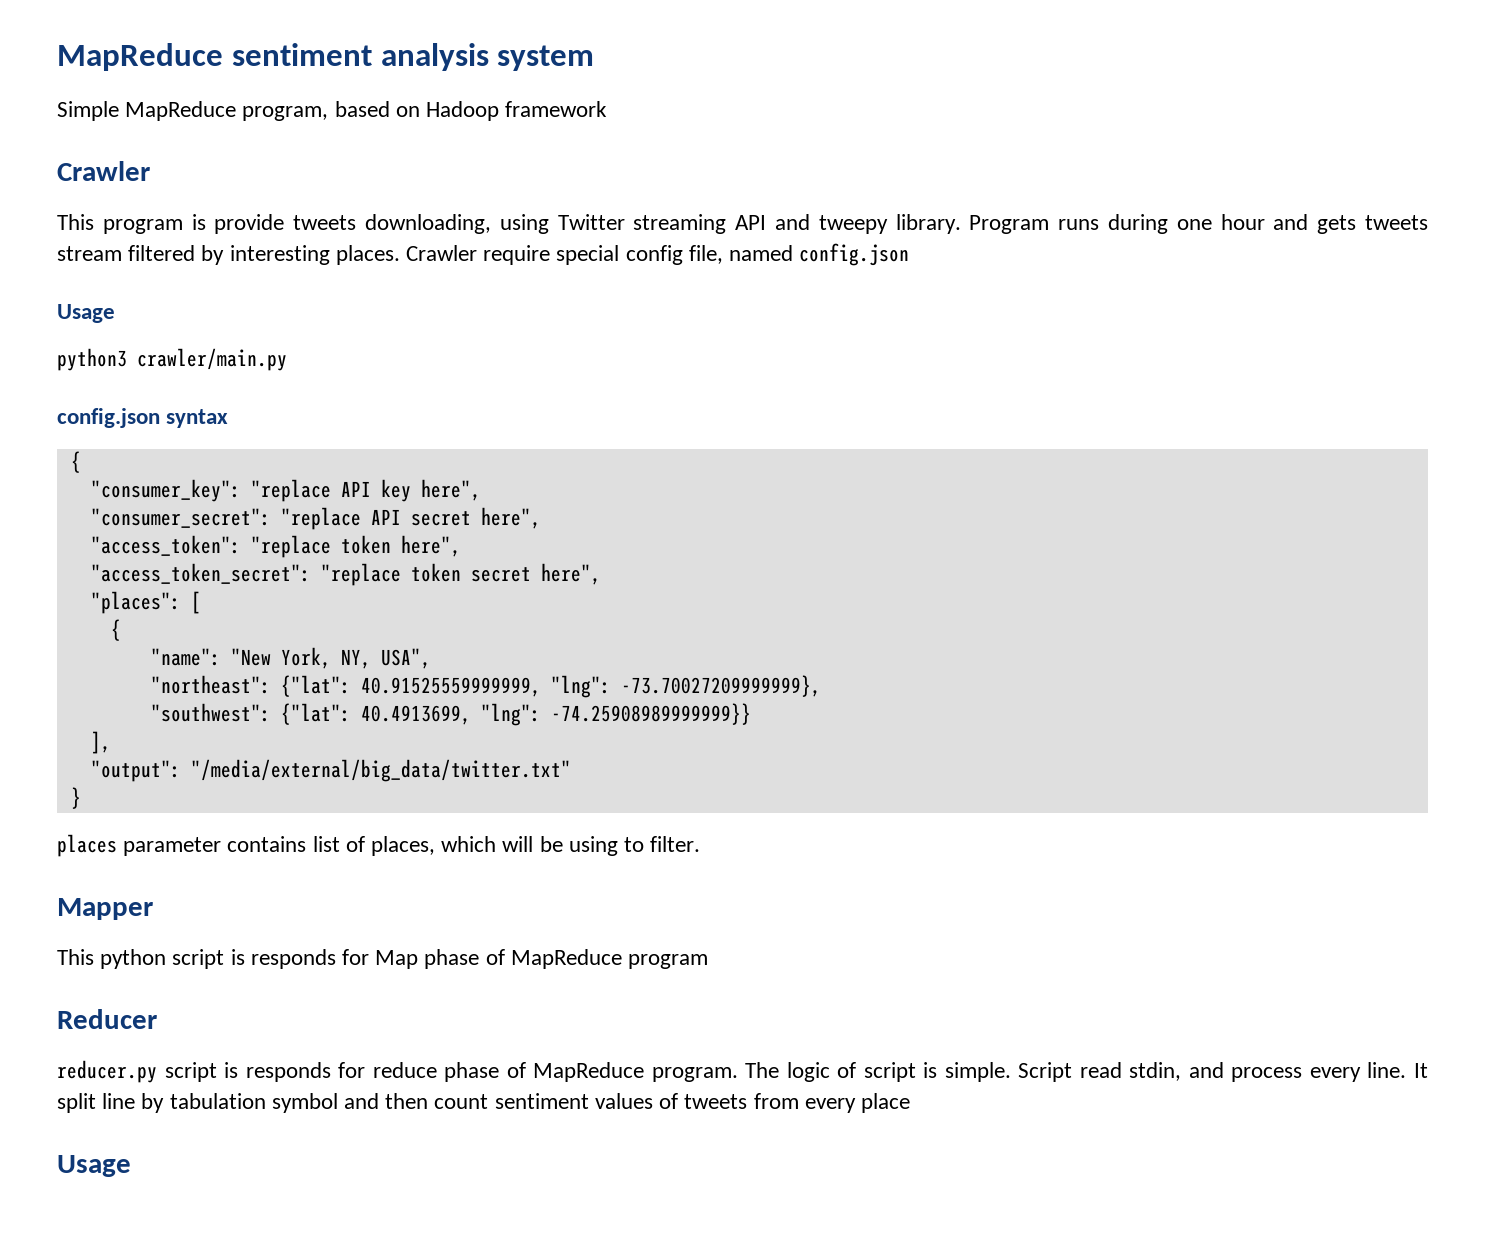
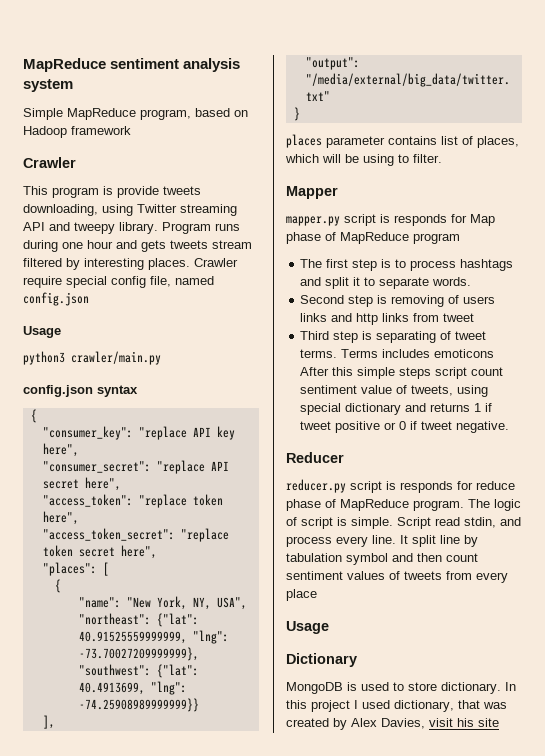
- This python script is responds for Map phase of MapReduce program
+ mapper.py script is responds for Map phase of MapReduce program
+ The first step is to process hashtags and split it to separate words.
+ Second step is removing of users links and http links from tweet
+ Third step is separating of tweet terms. Terms includes emoticons After this simple steps script count sentiment value of tweets, using special dictionary and returns 1 if tweet positive or 0 if tweet negative.
+ Dictionary
+ MongoDB is used to store dictionary. In this project I used dictionary, that was created by Alex Davies, visit his site

